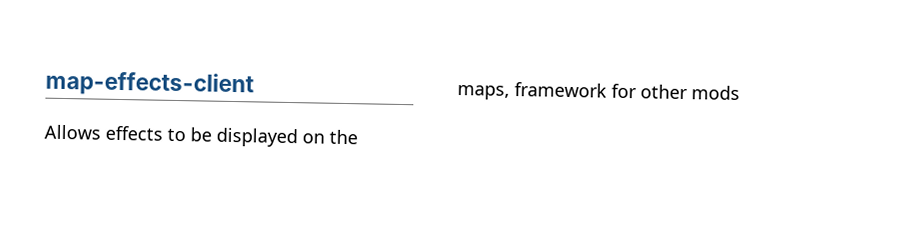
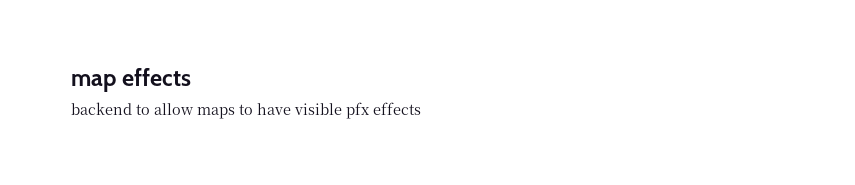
- map-effects-client
- Allows effects to be displayed on the maps, framework for other mods
+ map effects
+ backend to allow maps to have visible pfx effects

